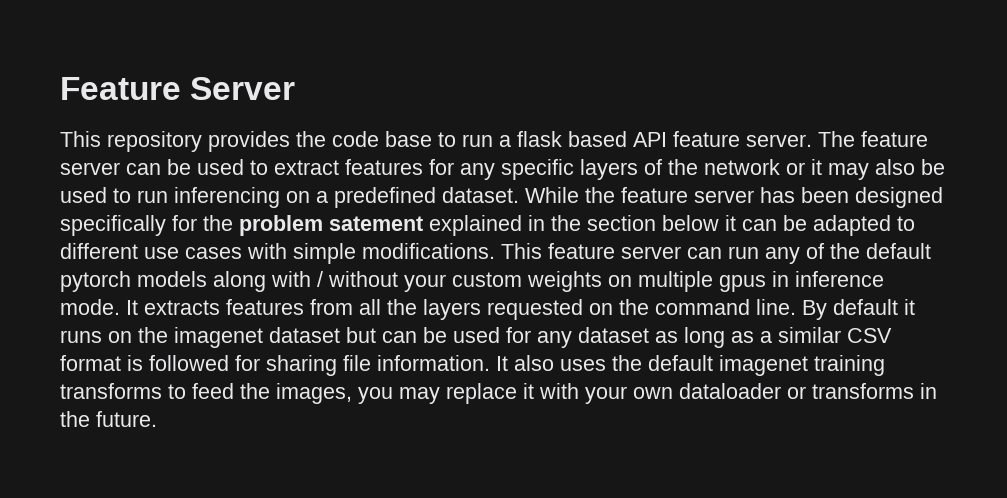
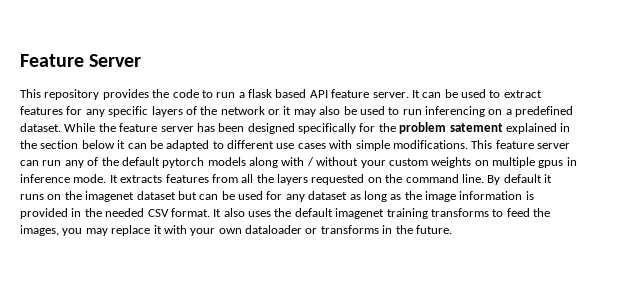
- This repository provides the code base to run a flask based API feature server.
+ This repository provides the code to run a flask based API feature server.
- The feature server can be used to extract features for any specific layers of the network or it may also be used to run inferencing on a predefined dataset.
+ It can be used to extract features for any specific layers of the network or it may also be used to run inferencing on a predefined dataset.
- By default it runs on the imagenet dataset but can be used for any dataset as long as a similar CSV format is followed for sharing file information.
+ By default it runs on the imagenet dataset but can be used for any dataset as long as the image information is provided in the needed CSV format.

